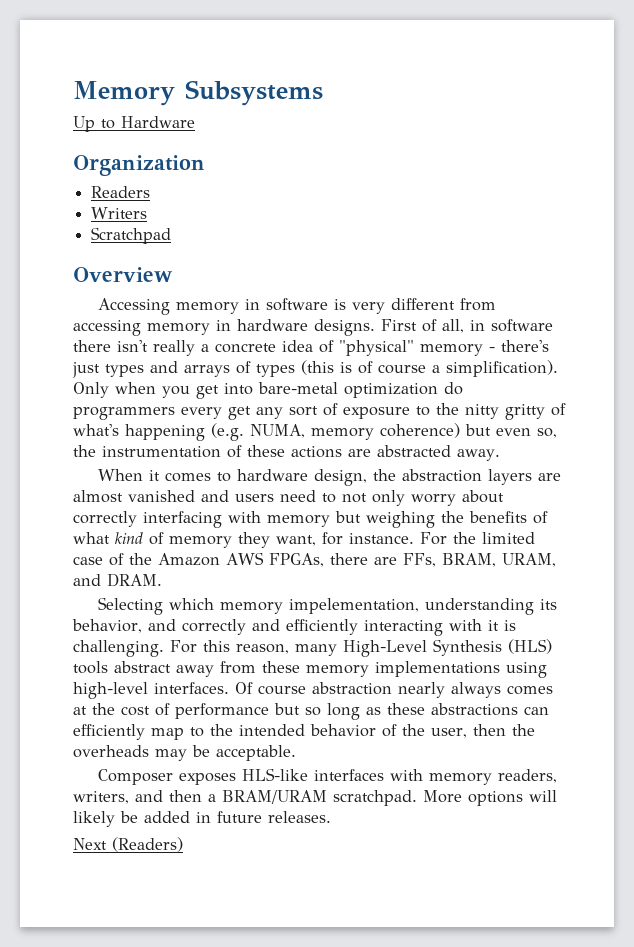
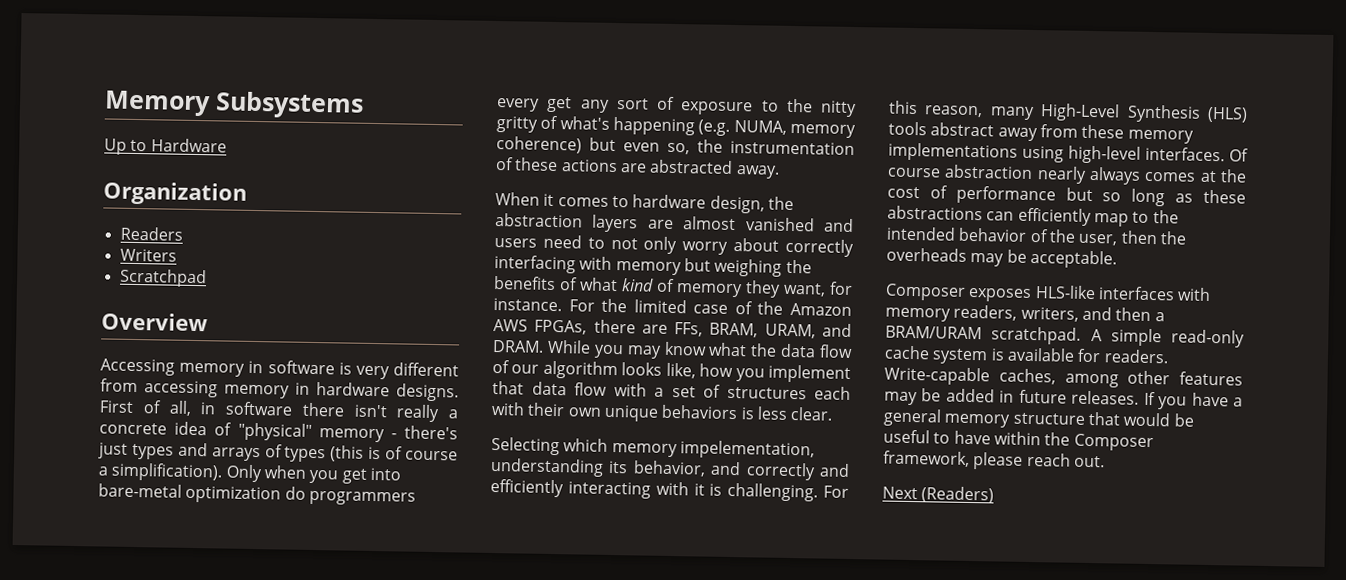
+ While you may know what the data flow of our algorithm looks like, how you implement that data flow with a set of structures each with their own unique behaviors is less clear.
- More options will likely be added in future releases.
+ A simple read-only cache system is available for readers. Write-capable caches, among other features may be added in future releases. If you have a general memory structure that would be useful to have within the Composer framework, please reach out.

